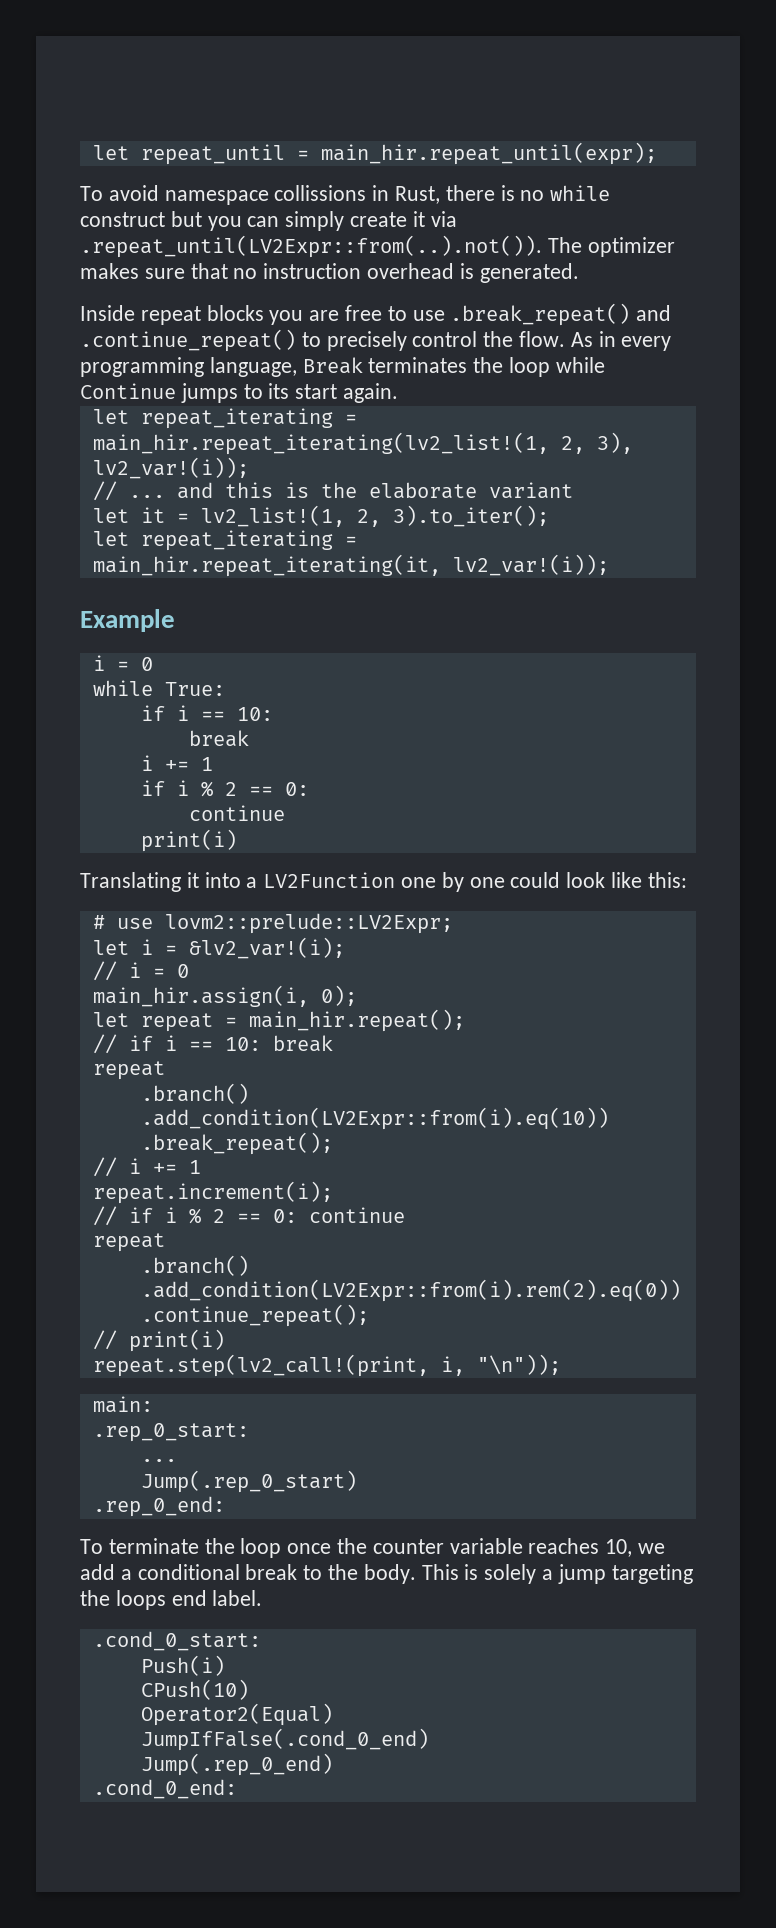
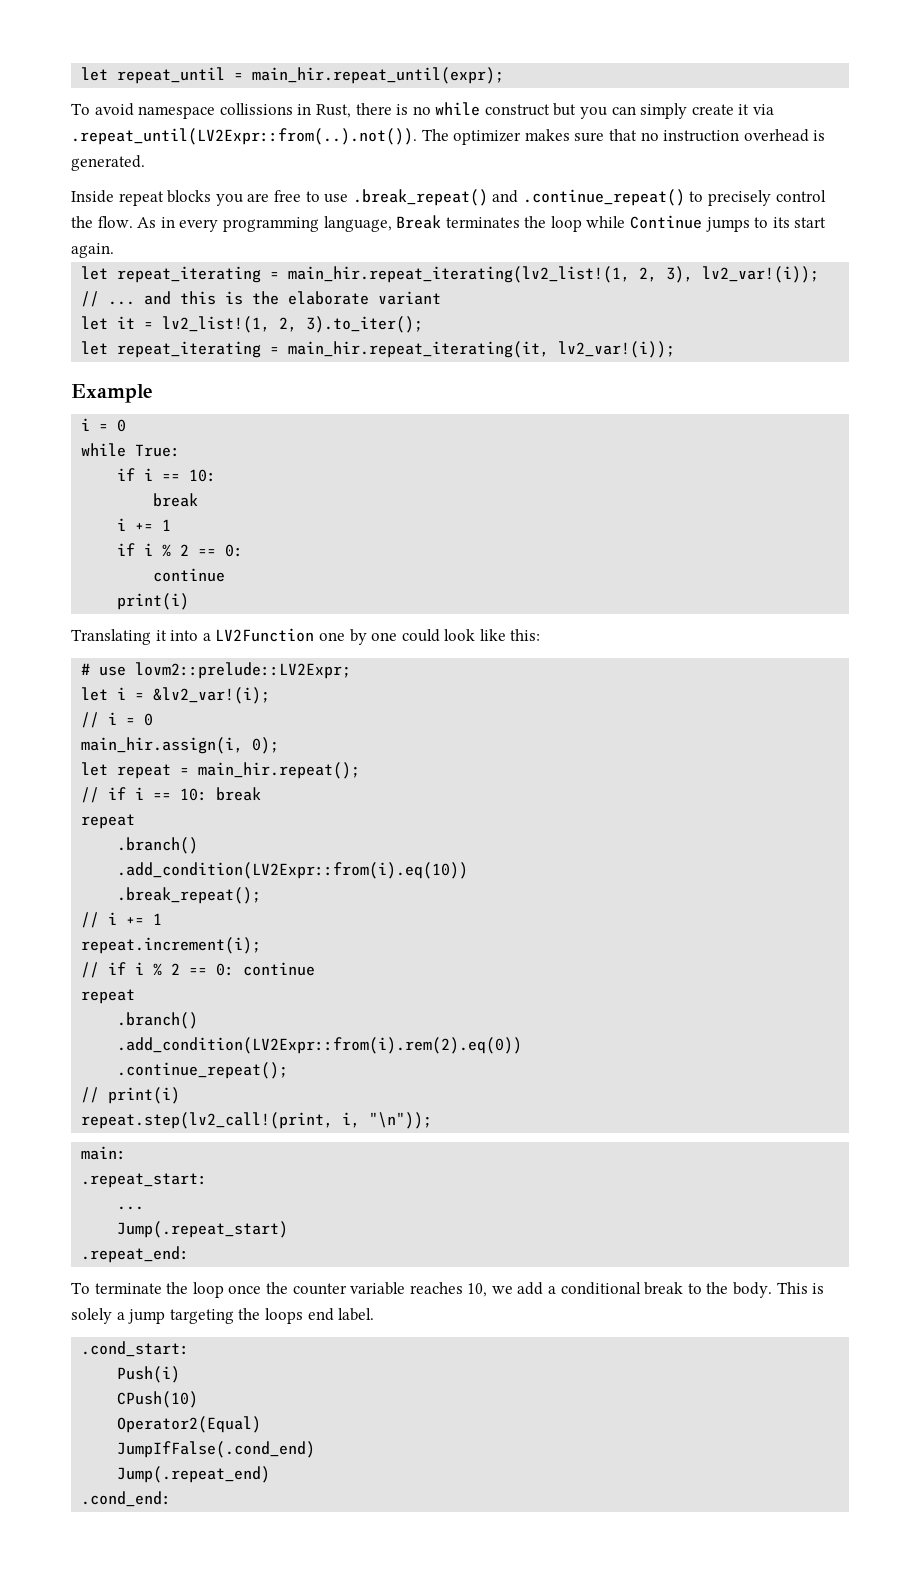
- .rep_0_start:
+ .repeat_start:
- Jump(.rep_0_start)
- .rep_0_end:
+ Jump(.repeat_start)
+ .repeat_end:
- .cond_0_start:
+ .cond_start:
- JumpIfFalse(.cond_0_end)
- Jump(.rep_0_end)
- .cond_0_end:
+ JumpIfFalse(.cond_end)
+ Jump(.repeat_end)
+ .cond_end:

